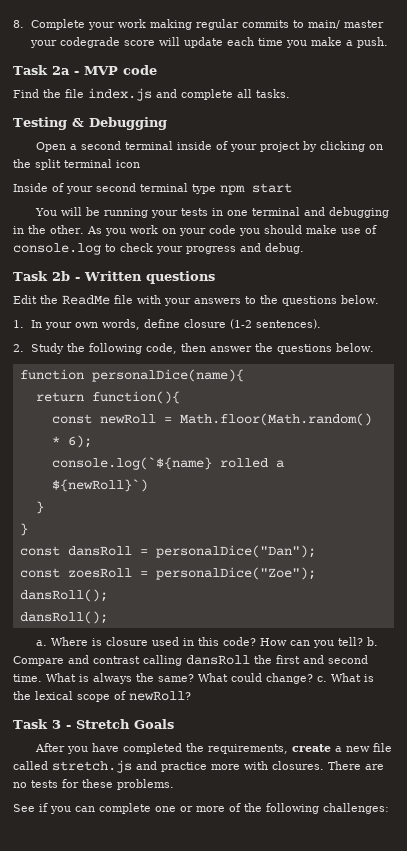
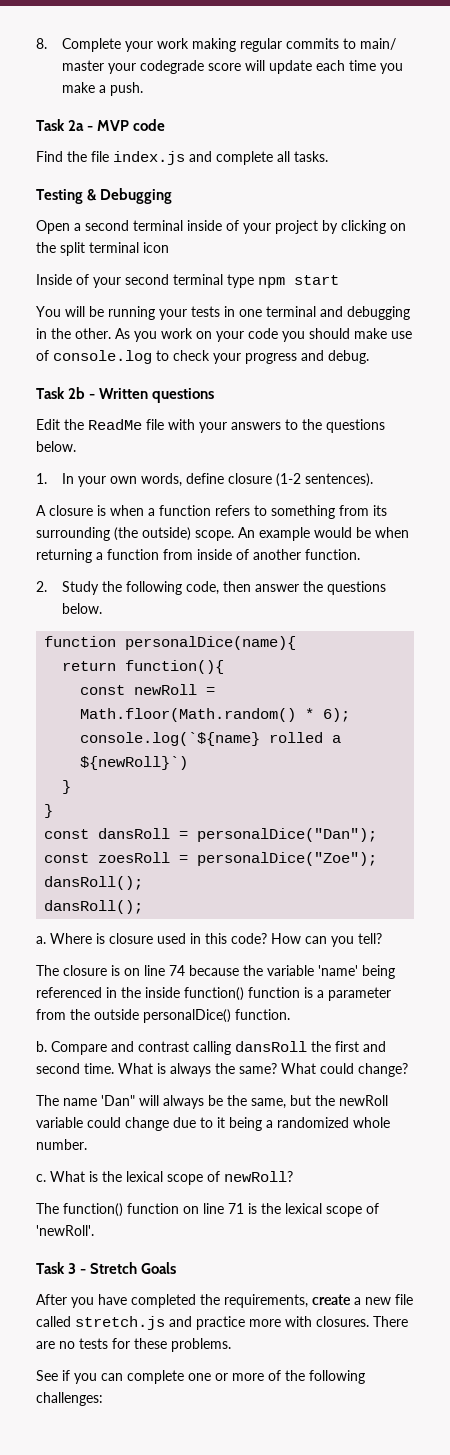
+ A closure is when a function refers to something from its surrounding (the outside) scope. An example would be when returning a function from inside of another function.
- How can you tell? b.
+ How can you tell?
+ The closure is on line 74 because the variable 'name' being referenced in the inside function() function is a parameter from the outside personalDice() function.
+ b.
- What could change? c.
+ What could change?
+ The name 'Dan" will always be the same, but the newRoll variable could change due to it being a randomized whole number.
+ c.
+ The function() function on line 71 is the lexical scope of 'newRoll'.

